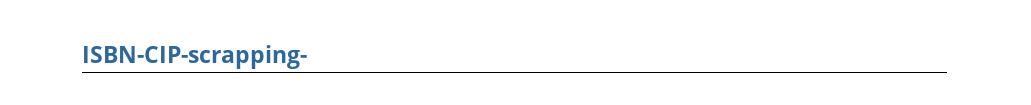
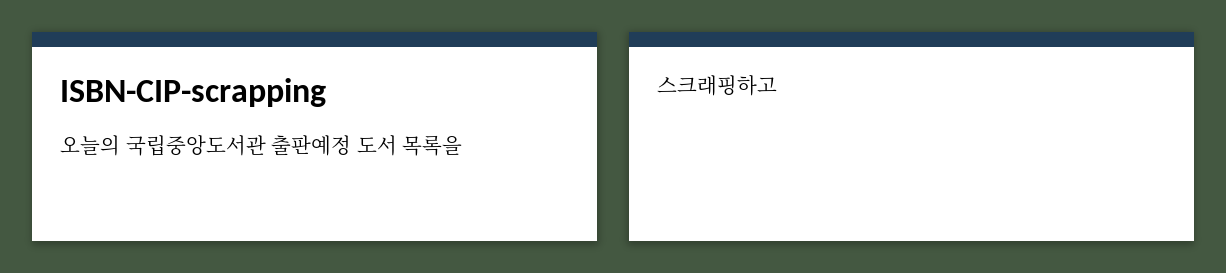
- ISBN-CIP-scrapping-
+ ISBN-CIP-scrapping
+ 오늘의 국립중앙도서관 출판예정 도서 목록을 스크래핑하고

